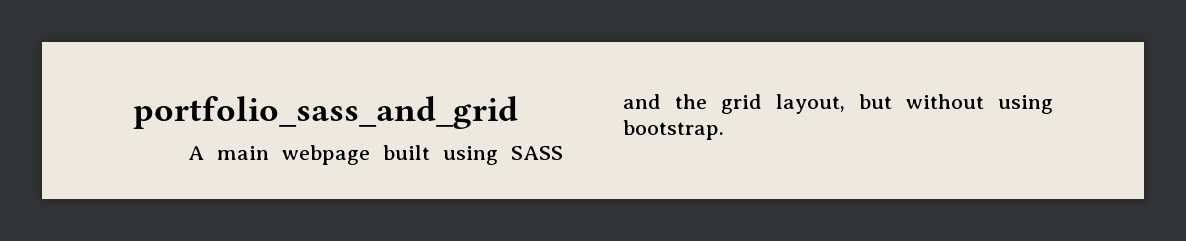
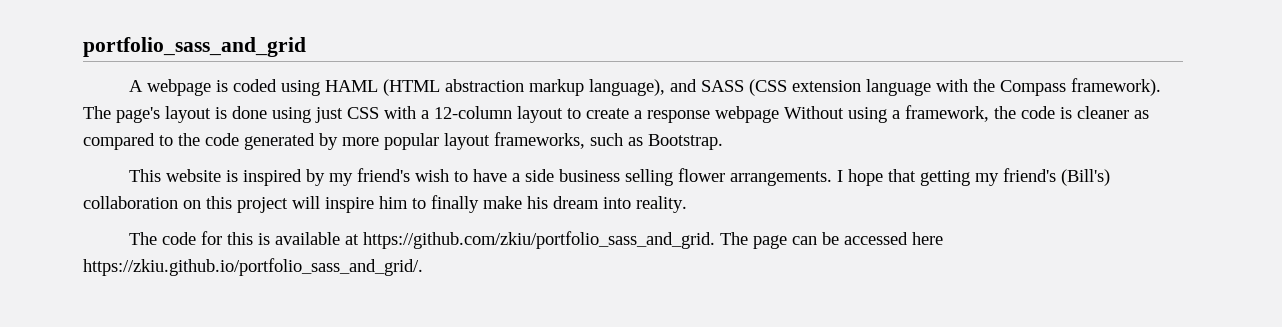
- A main webpage built using SASS and the grid layout, but without using bootstrap.
+ A webpage is coded using HAML (HTML abstraction markup language), and SASS (CSS extension language with the Compass framework). The page's layout is done using just CSS with a 12-column layout to create a response webpage Without using a framework, the code is cleaner as compared to the code generated by more popular layout frameworks, such as Bootstrap.
+ This website is inspired by my friend's wish to have a side business selling flower arrangements. I hope that getting my friend's (Bill's) collaboration on this project will inspire him to finally make his dream into reality.
+ The code for this is available at https://github.com/zkiu/portfolio_sass_and_grid. The page can be accessed here https://zkiu.github.io/portfolio_sass_and_grid/.

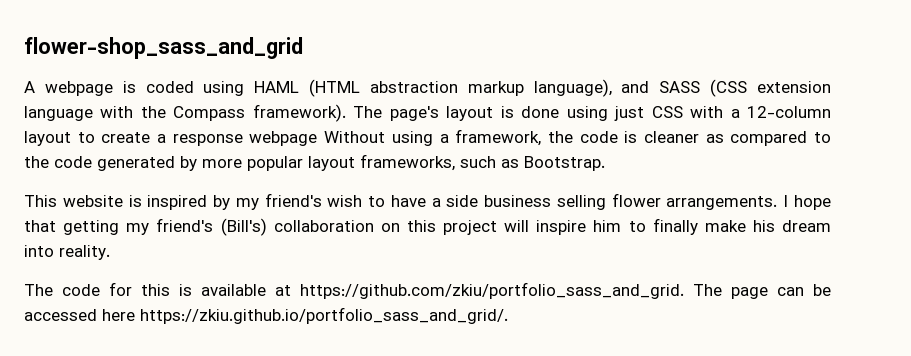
- portfolio_sass_and_grid
+ flower-shop_sass_and_grid

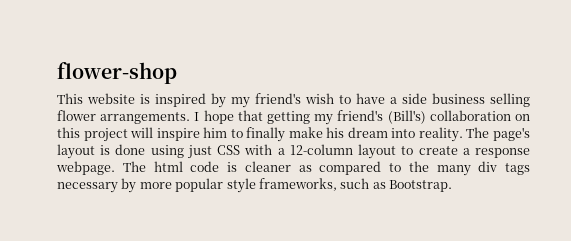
- flower-shop_sass_and_grid
- A webpage is coded using HAML (HTML abstraction markup language), and SASS (CSS extension language with the Compass framework). The page's layout is done using just CSS with a 12-column layout to create a response webpage Without using a framework, the code is cleaner as compared to the code generated by more popular layout frameworks, such as Bootstrap.
+ flower-shop
- I hope that getting my friend's (Bill's) collaboration on this project will inspire him to finally make his dream into reality.
- The code for this is available at https://github.com/zkiu/portfolio_sass_and_grid. The page can be accessed here https://zkiu.github.io/portfolio_sass_and_grid/.
+ I hope that getting my friend's (Bill's) collaboration on this project will inspire him to finally make his dream into reality. The page's layout is done using just CSS with a 12-column layout to create a response webpage. The html code is cleaner as compared to the many div tags necessary by more popular style frameworks, such as Bootstrap.

